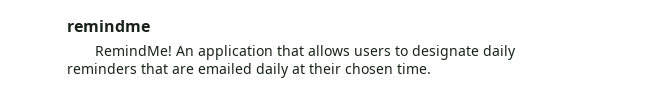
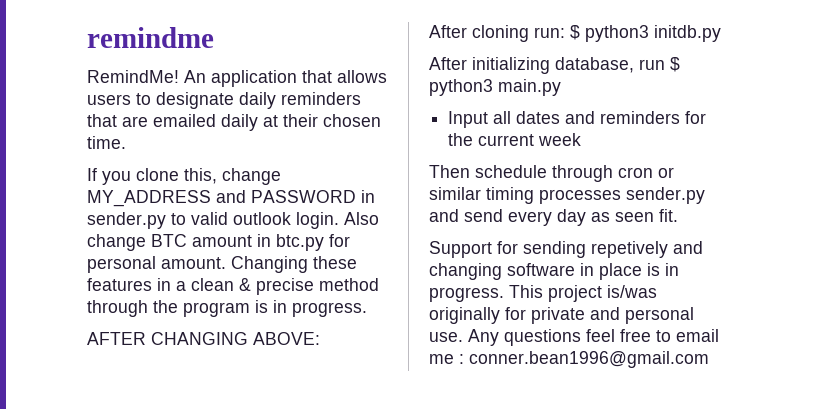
+ If you clone this, change MY_ADDRESS and PASSWORD in sender.py to valid outlook login. Also change BTC amount in btc.py for personal amount. Changing these features in a clean & precise method through the program is in progress.
+ AFTER CHANGING ABOVE:
+ After cloning run: $ python3 initdb.py
+ After initializing database, run $ python3 main.py
+ Input all dates and reminders for the current week
+ Then schedule through cron or similar timing processes sender.py and send every day as seen fit.
+ Support for sending repetively and changing software in place is in progress. This project is/was originally for private and personal use. Any questions feel free to email me : conner.bean1996@gmail.com

